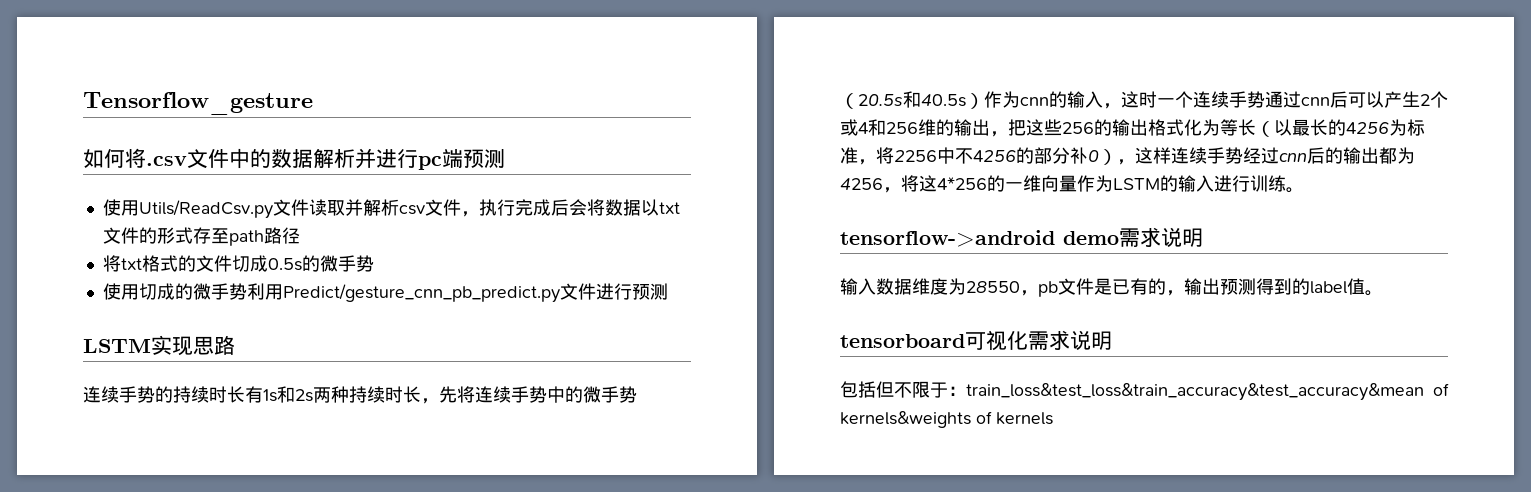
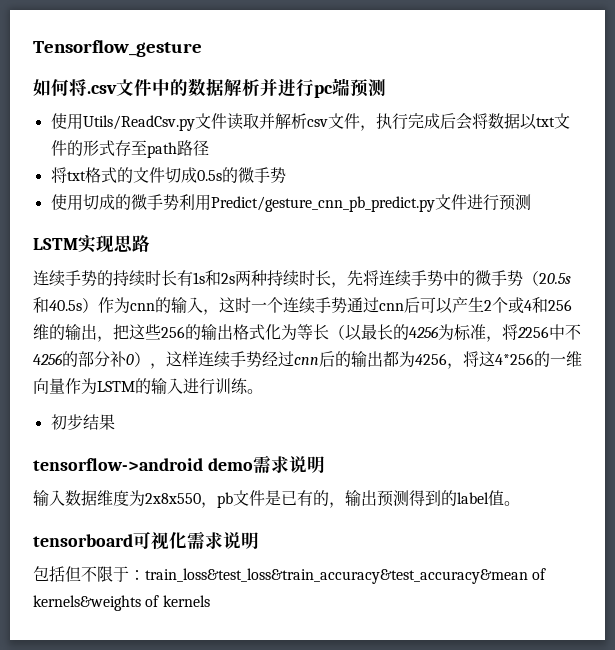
+ 初步结果
- 输入数据维度为28550，pb文件是已有的，输出预测得到的label值。
+ 输入数据维度为2x8x550，pb文件是已有的，输出预测得到的label值。

